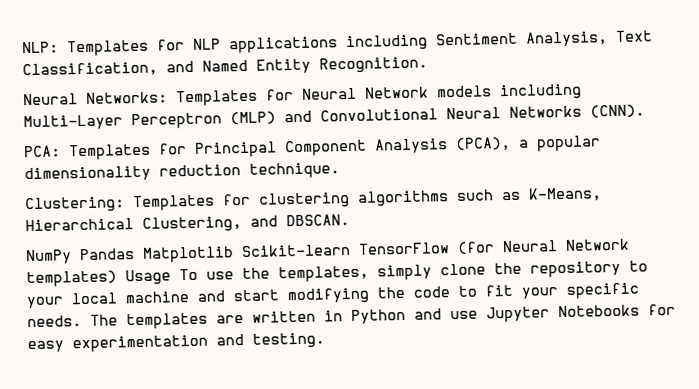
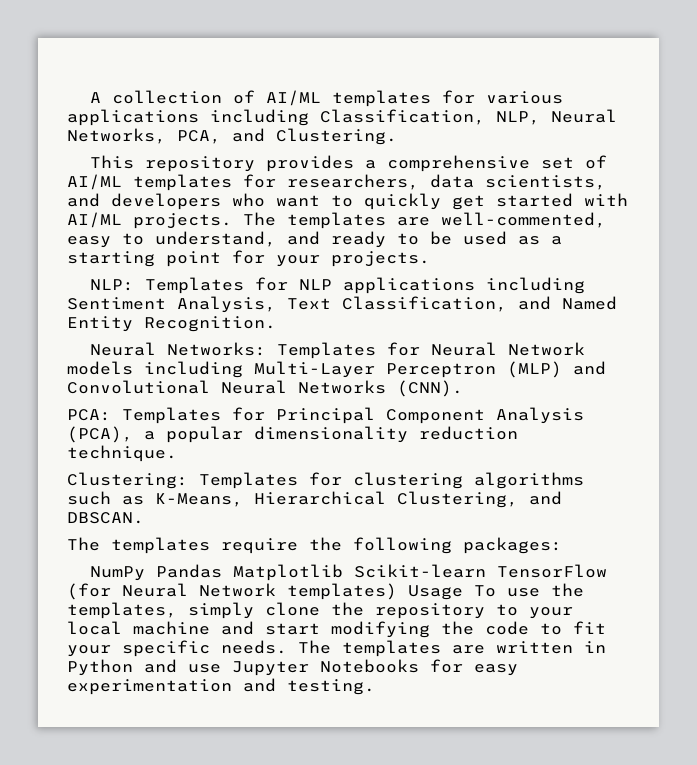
+ A collection of AI/ML templates for various applications including Classification, NLP, Neural Networks, PCA, and Clustering.
+ This repository provides a comprehensive set of AI/ML templates for researchers, data scientists, and developers who want to quickly get started with AI/ML projects. The templates are well-commented, easy to understand, and ready to be used as a starting point for your projects.
+ The templates require the following packages:

